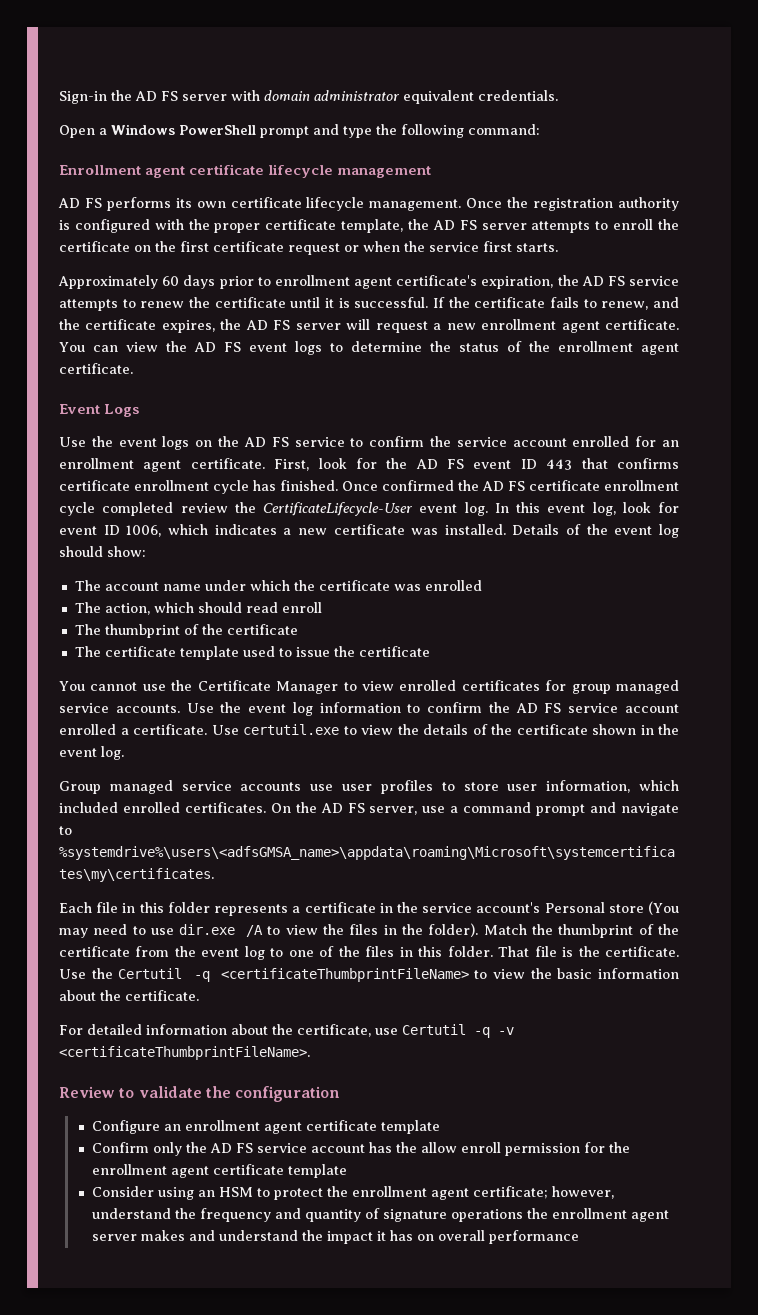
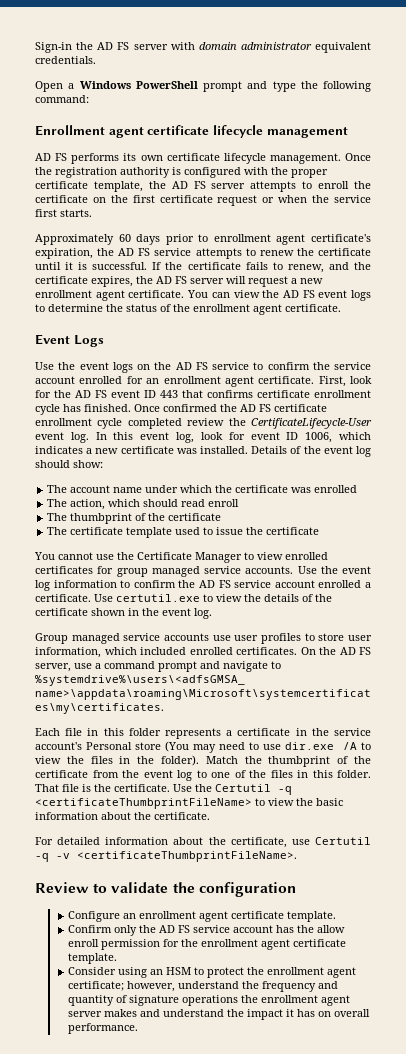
- Configure an enrollment agent certificate template
+ Configure an enrollment agent certificate template.
- Confirm only the AD FS service account has the allow enroll permission for the enrollment agent certificate template
+ Confirm only the AD FS service account has the allow enroll permission for the enrollment agent certificate template.
- Consider using an HSM to protect the enrollment agent certificate; however, understand the frequency and quantity of signature operations the enrollment agent server makes and understand the impact it has on overall performance
+ Consider using an HSM to protect the enrollment agent certificate; however, understand the frequency and quantity of signature operations the enrollment agent server makes and understand the impact it has on overall performance.

